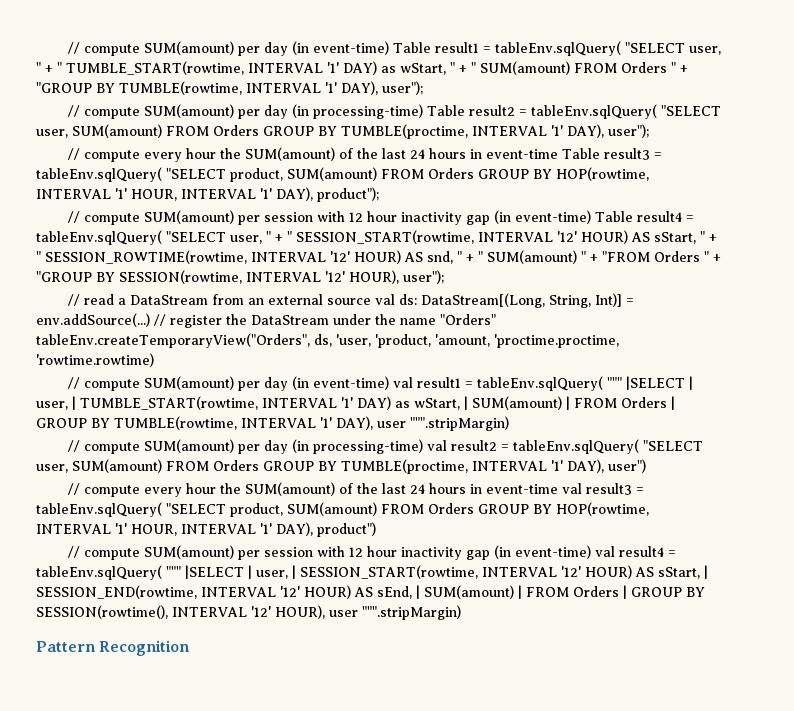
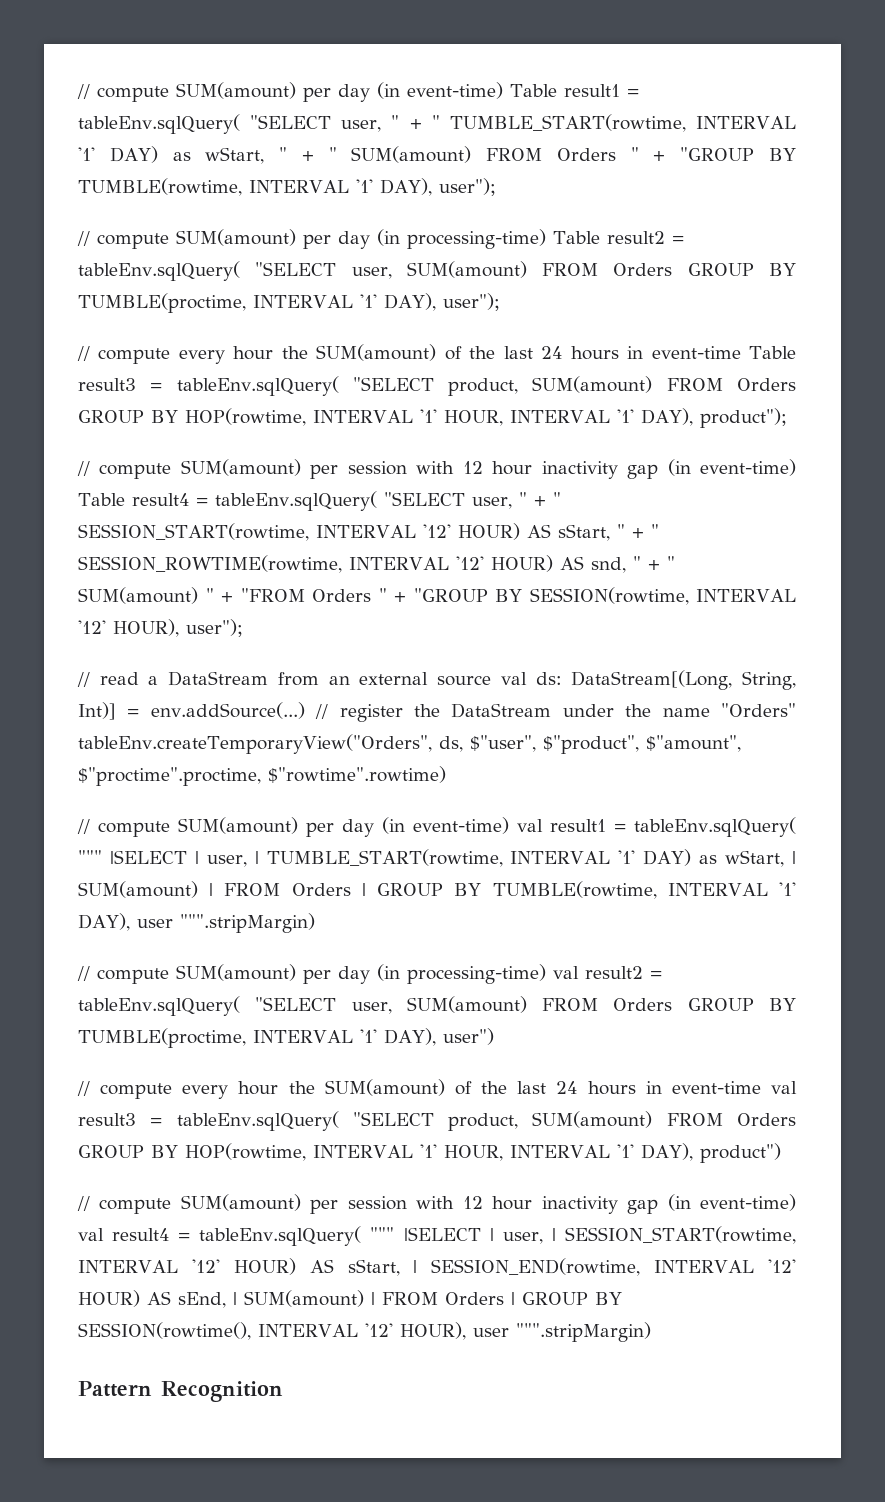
- // register the DataStream under the name "Orders" tableEnv.createTemporaryView("Orders", ds, 'user, 'product, 'amount, 'proctime.proctime, 'rowtime.rowtime)
+ // register the DataStream under the name "Orders" tableEnv.createTemporaryView("Orders", ds, $"user", $"product", $"amount", $"proctime".proctime, $"rowtime".rowtime)

